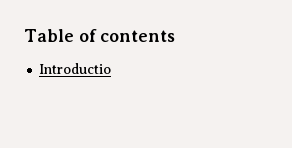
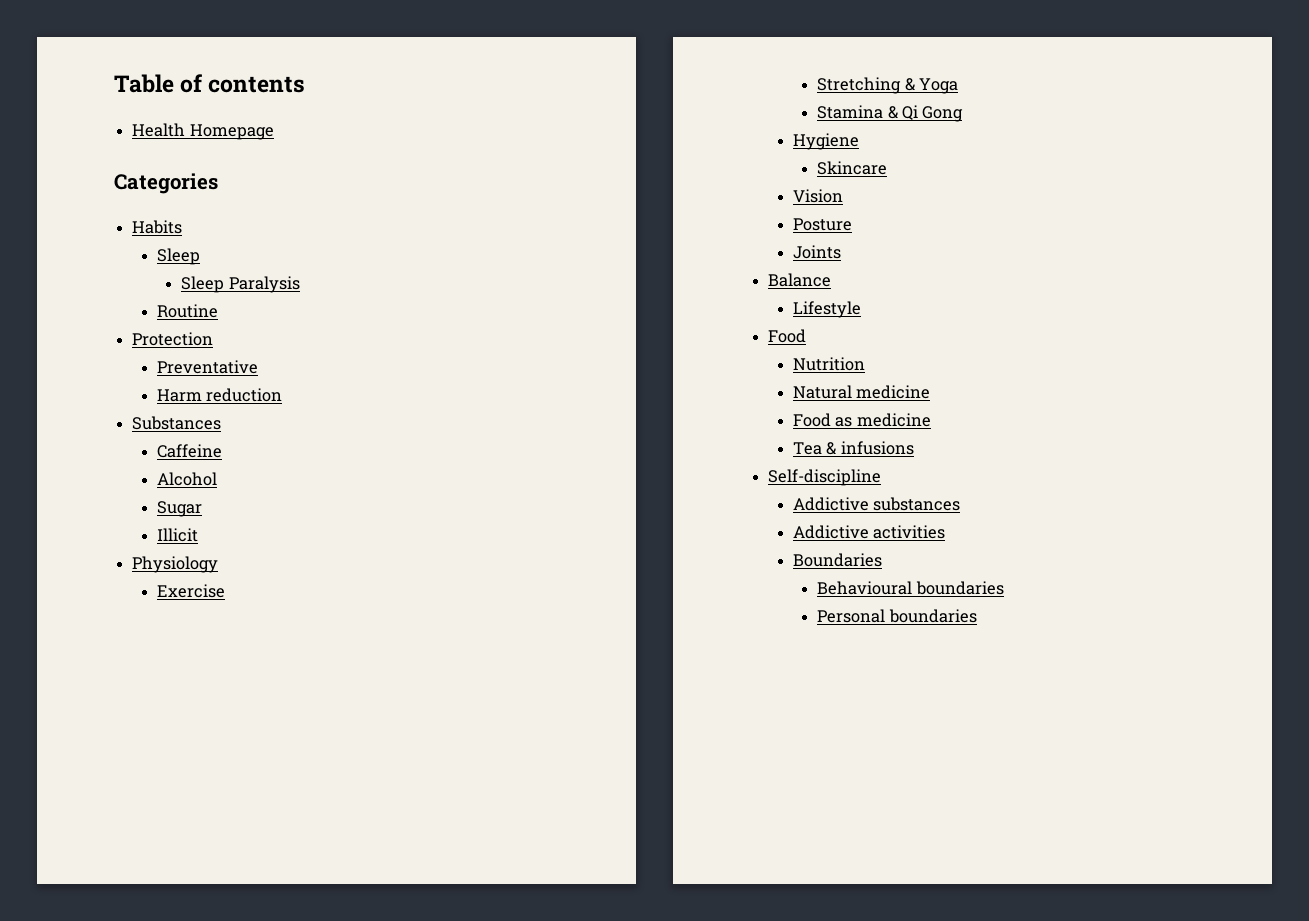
- Introductio
+ Health Homepage
+ Categories
+ Habits
+ Sleep
+ Sleep Paralysis
+ Routine
+ Protection
+ Preventative
+ Harm reduction
+ Substances
+ Caffeine
+ Alcohol
+ Sugar
+ Illicit
+ Physiology
+ Exercise
+ Stretching & Yoga
+ Stamina & Qi Gong
+ Hygiene
+ Skincare
+ Vision
+ Posture
+ Joints
+ Balance
+ Lifestyle
+ Food
+ Nutrition
+ Natural medicine
+ Food as medicine
+ Tea & infusions
+ Self-discipline
+ Addictive substances
+ Addictive activities
+ Boundaries
+ Behavioural boundaries
+ Personal boundaries

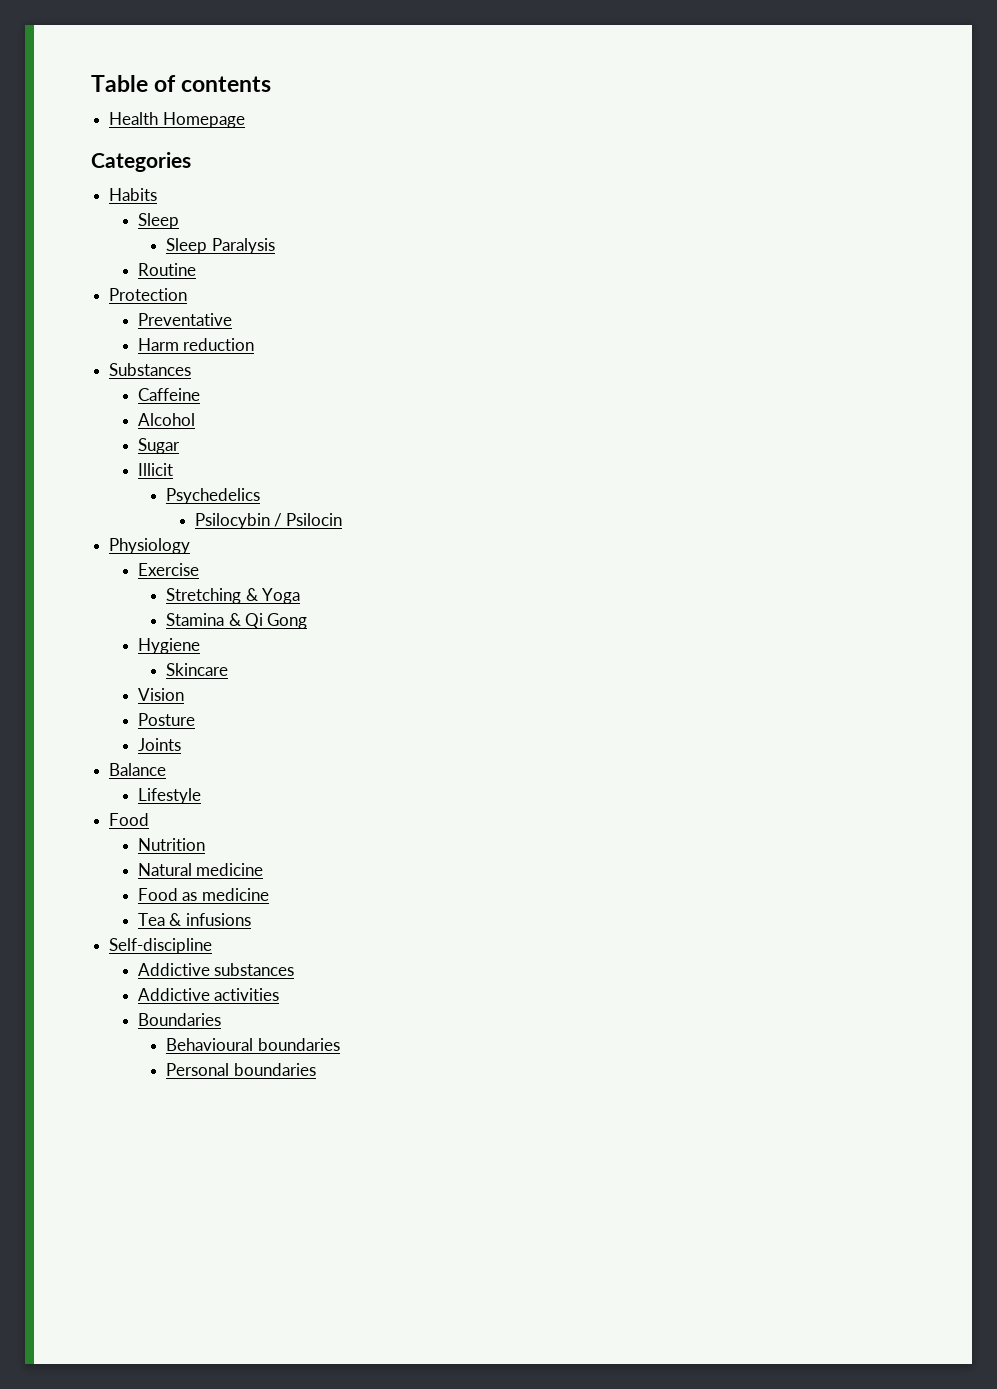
+ Psychedelics
+ Psilocybin / Psilocin

